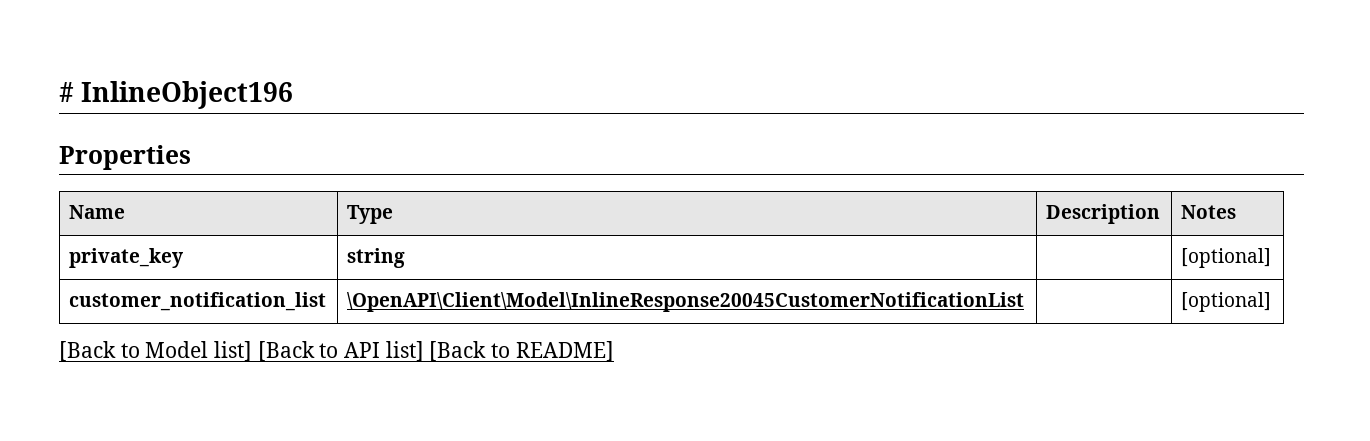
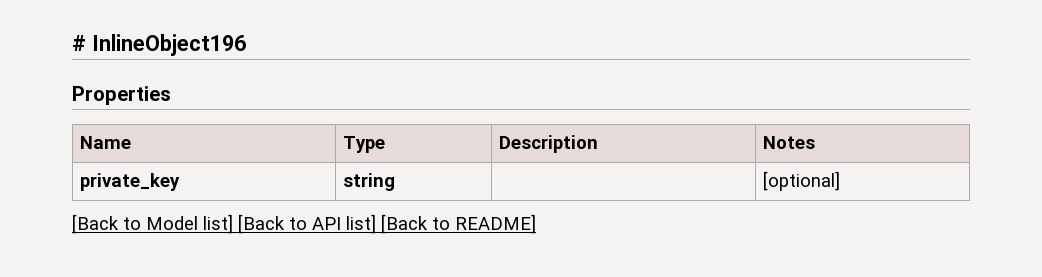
- customer_notification_list | \OpenAPI\Client\Model\InlineResponse20045CustomerNotificationList | | [optional]

